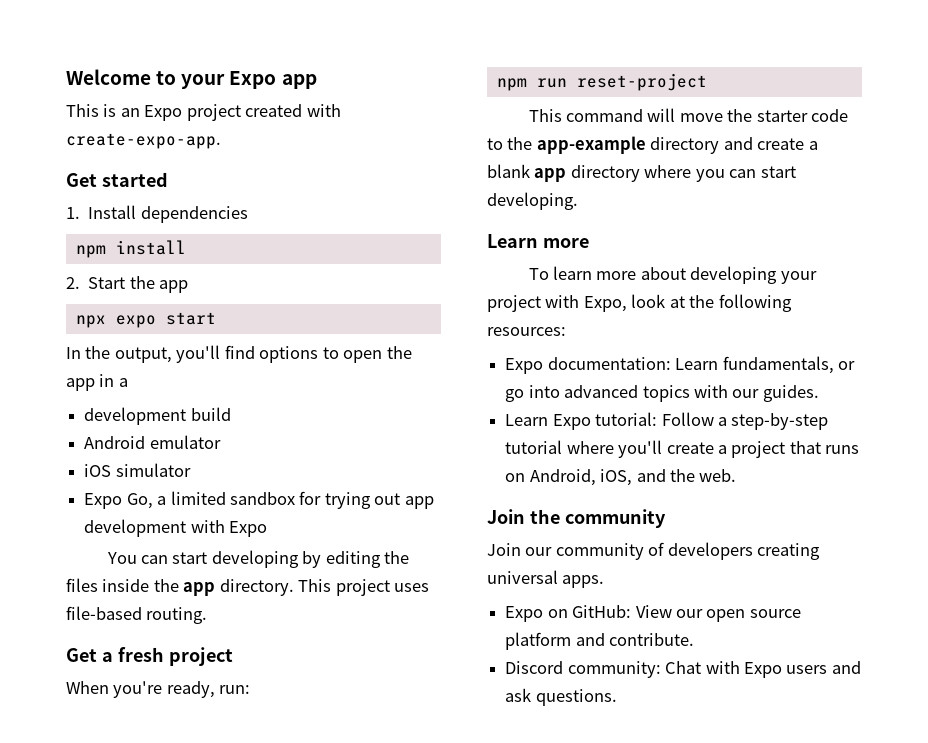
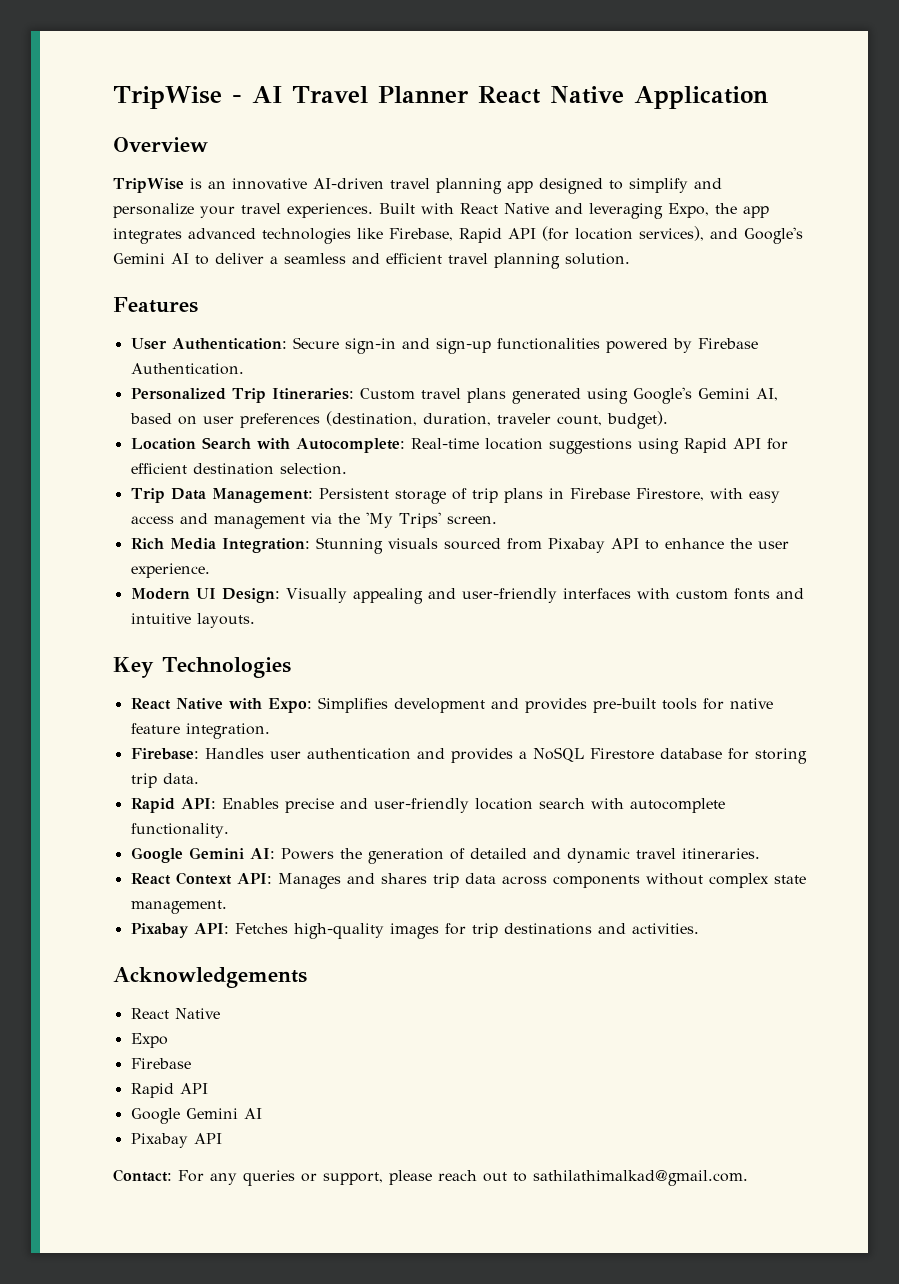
- Welcome to your Expo app
- This is an Expo project created with create-expo-app.
- Get started
- 1. Install dependencies
- npm install
- 2. Start the app
- npx expo start
- In the output, you'll find options to open the app in a
- development build
- Android emulator
- iOS simulator
- Expo Go, a limited sandbox for trying out app development with Expo
- You can start developing by editing the files inside the app directory. This project uses file-based routing.
- Get a fresh project
- When you're ready, run:
- npm run reset-project
- This command will move the starter code to the app-example directory and create a blank app directory where you can start developing.
- Learn more
- To learn more about developing your project with Expo, look at the following resources:
- Expo documentation: Learn fundamentals, or go into advanced topics with our guides.
- Learn Expo tutorial: Follow a step-by-step tutorial where you'll create a project that runs on Android, iOS, and the web.
- Join the community
- Join our community of developers creating universal apps.
- Expo on GitHub: View our open source platform and contribute.
- Discord community: Chat with Expo users and ask questions.
+ TripWise - AI Travel Planner React Native Application
+ Overview
+ TripWise is an innovative AI-driven travel planning app designed to simplify and personalize your travel experiences. Built with React Native and leveraging Expo, the app integrates advanced technologies like Firebase, Rapid API (for location services), and Google's Gemini AI to deliver a seamless and efficient travel planning solution.
+ Features
+ User Authentication: Secure sign-in and sign-up functionalities powered by Firebase Authentication.
+ Personalized Trip Itineraries: Custom travel plans generated using Google's Gemini AI, based on user preferences (destination, duration, traveler count, budget).
+ Location Search with Autocomplete: Real-time location suggestions using Rapid API for efficient destination selection.
+ Trip Data Management: Persistent storage of trip plans in Firebase Firestore, with easy access and management via the 'My Trips' screen.
+ Rich Media Integration: Stunning visuals sourced from Pixabay API to enhance the user experience.
+ Modern UI Design: Visually appealing and user-friendly interfaces with custom fonts and intuitive layouts.
+ Key Technologies
+ React Native with Expo: Simplifies development and provides pre-built tools for native feature integration.
+ Firebase: Handles user authentication and provides a NoSQL Firestore database for storing trip data.
+ Rapid API: Enables precise and user-friendly location search with autocomplete functionality.
+ Google Gemini AI: Powers the generation of detailed and dynamic travel itineraries.
+ React Context API: Manages and shares trip data across components without complex state management.
+ Pixabay API: Fetches high-quality images for trip destinations and activities.
+ Acknowledgements
+ React Native
+ Expo
+ Firebase
+ Rapid API
+ Google Gemini AI
+ Pixabay API
+ Contact: For any queries or support, please reach out to sathilathimalkad@gmail.com.

